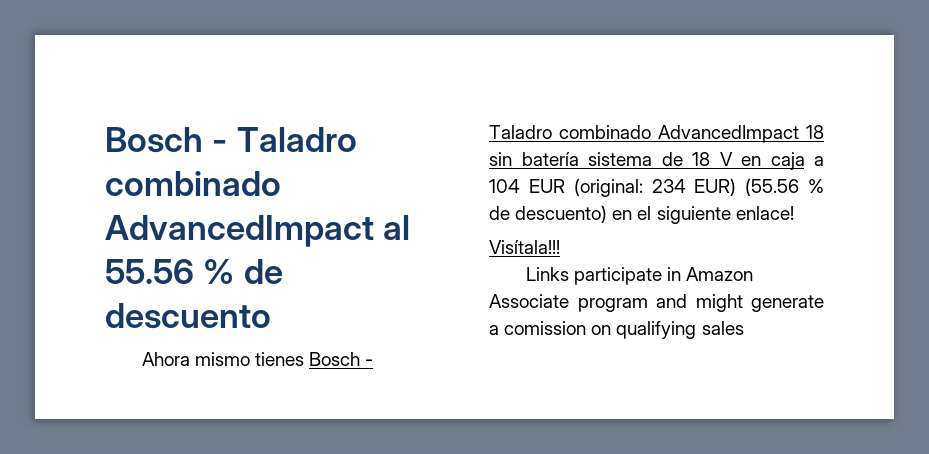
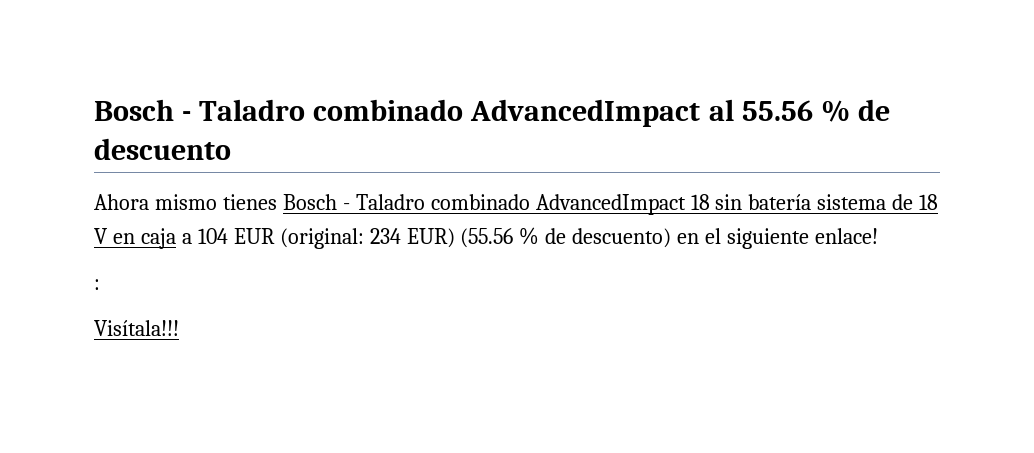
+ :
- Links participate in Amazon Associate program and might generate a comission on qualifying sales

